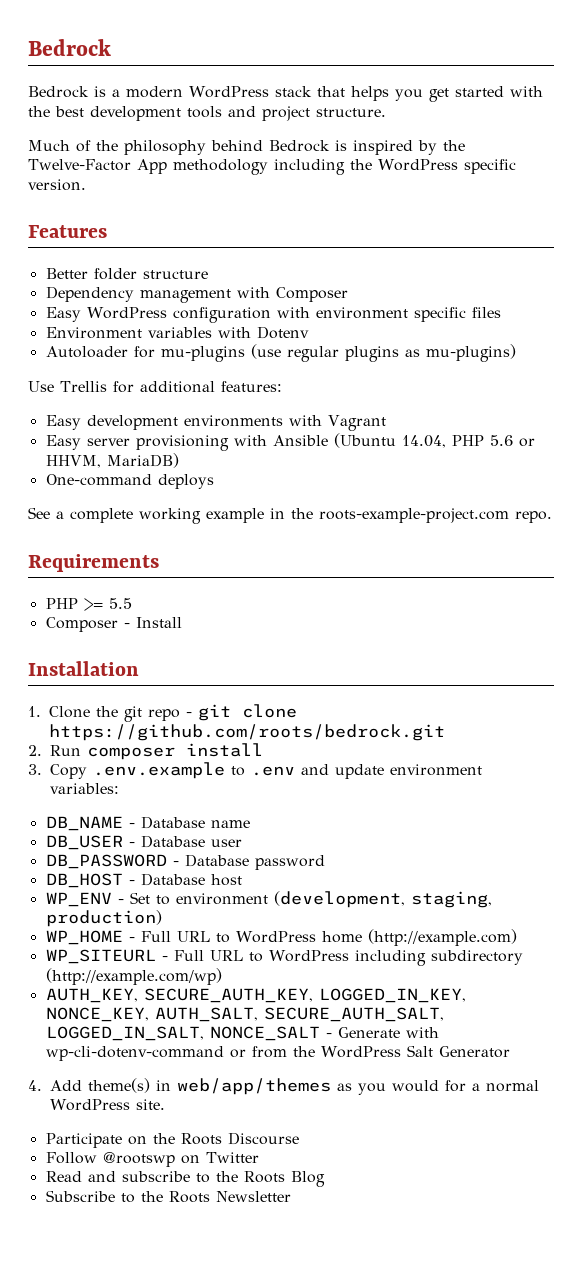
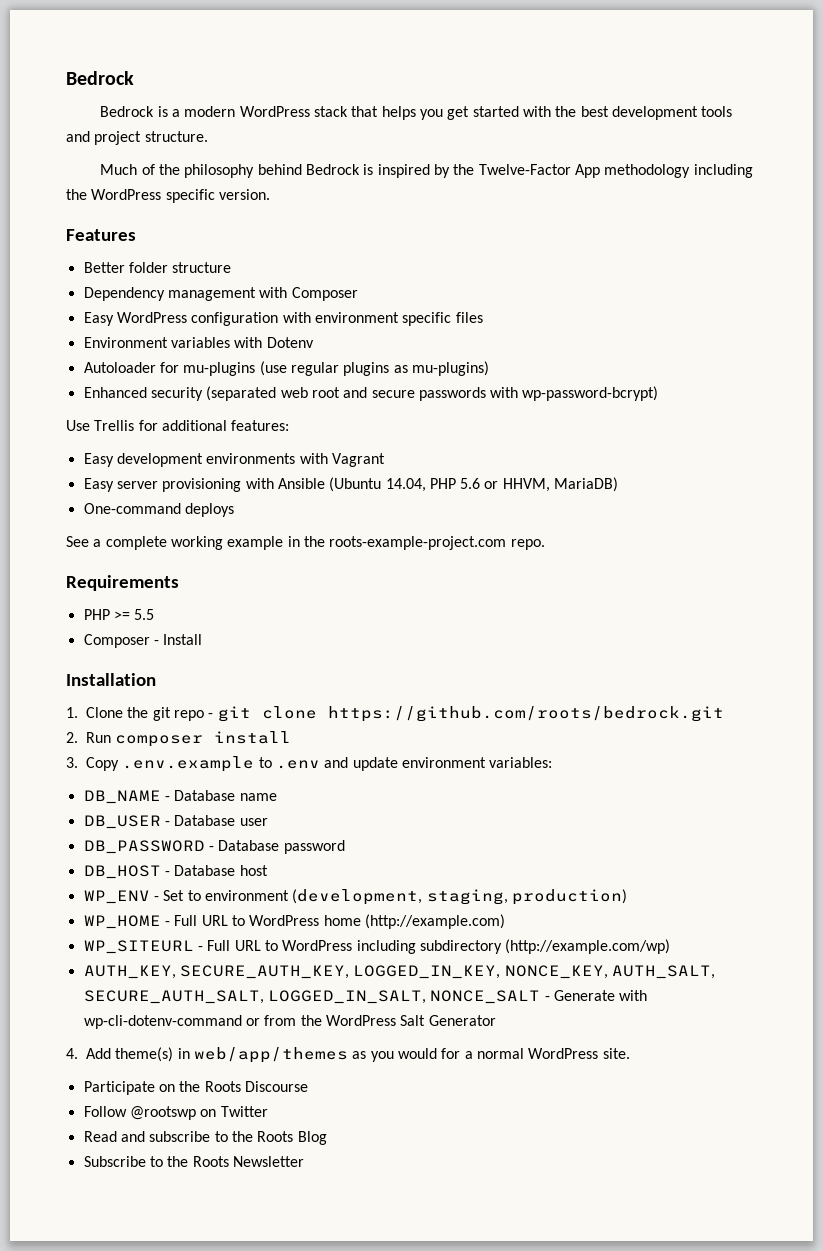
+ Enhanced security (separated web root and secure passwords with wp-password-bcrypt)

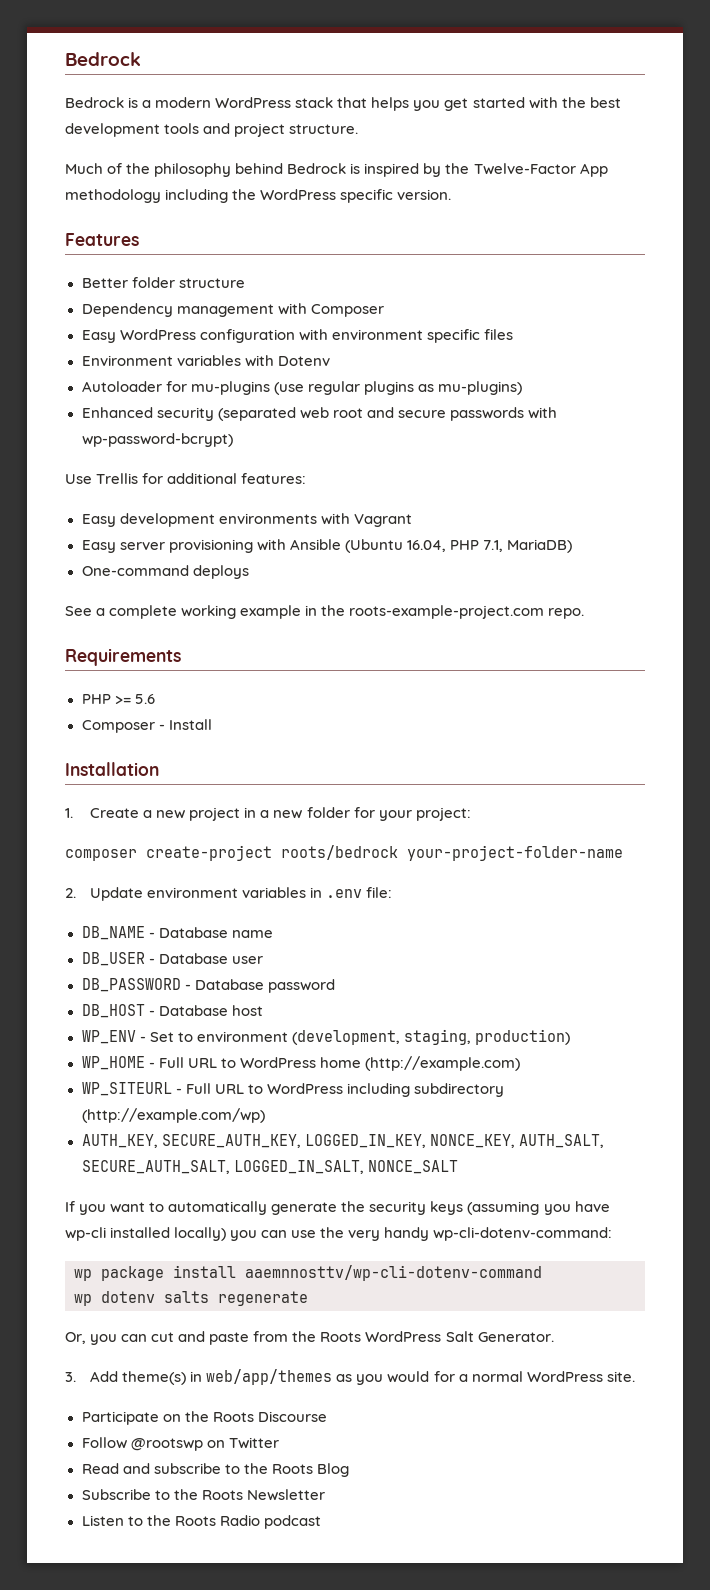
- Easy server provisioning with Ansible (Ubuntu 14.04, PHP 5.6 or HHVM, MariaDB)
+ Easy server provisioning with Ansible (Ubuntu 16.04, PHP 7.1, MariaDB)
- PHP >= 5.5
+ PHP >= 5.6
- 1. Clone the git repo - git clone https://github.com/roots/bedrock.git
- 2. Run composer install
- 3. Copy .env.example to .env and update environment variables:
+ 1. Create a new project in a new folder for your project:
+ composer create-project roots/bedrock your-project-folder-name
+ 2. Update environment variables in .env file:
- AUTH_KEY, SECURE_AUTH_KEY, LOGGED_IN_KEY, NONCE_KEY, AUTH_SALT, SECURE_AUTH_SALT, LOGGED_IN_SALT, NONCE_SALT - Generate with wp-cli-dotenv-command or from the WordPress Salt Generator
- 4. Add theme(s) in web/app/themes as you would for a normal WordPress site.
+ AUTH_KEY, SECURE_AUTH_KEY, LOGGED_IN_KEY, NONCE_KEY, AUTH_SALT, SECURE_AUTH_SALT, LOGGED_IN_SALT, NONCE_SALT
+ If you want to automatically generate the security keys (assuming you have wp-cli installed locally) you can use the very handy wp-cli-dotenv-command:
+ wp package install aaemnnosttv/wp-cli-dotenv-command
+ wp dotenv salts regenerate
+ Or, you can cut and paste from the Roots WordPress Salt Generator.
+ 3. Add theme(s) in web/app/themes as you would for a normal WordPress site.
+ Listen to the Roots Radio podcast

